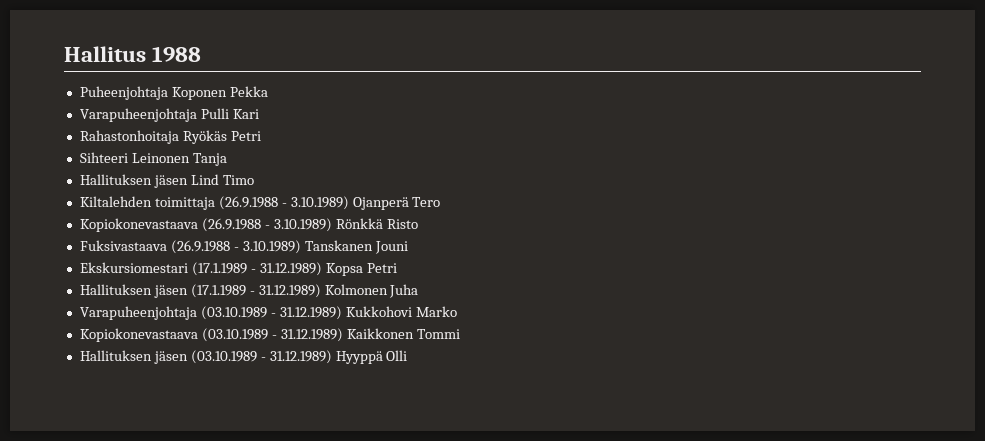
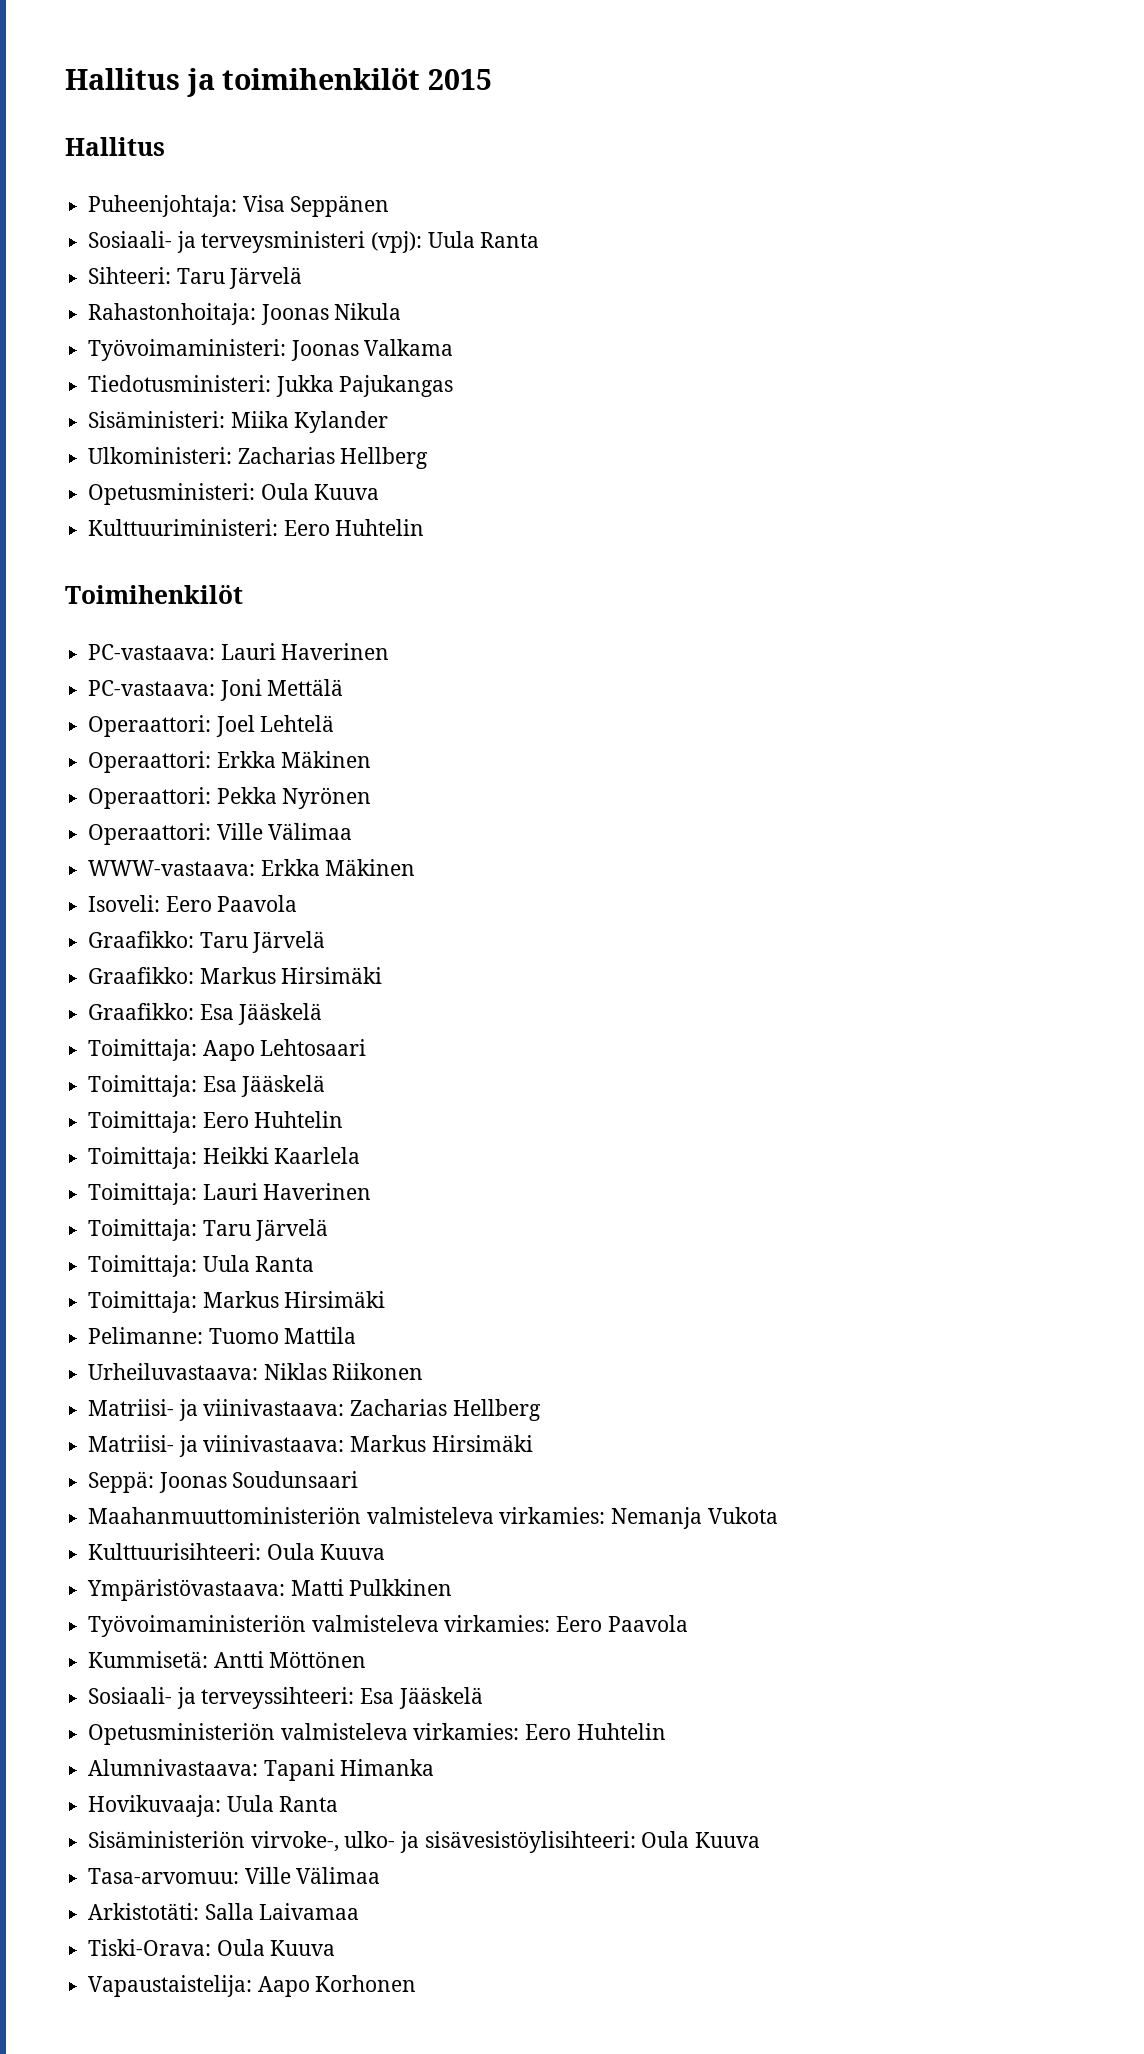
- Hallitus 1988
- Puheenjohtaja Koponen Pekka
- Varapuheenjohtaja Pulli Kari
- Rahastonhoitaja Ryökäs Petri
- Sihteeri Leinonen Tanja
- Hallituksen jäsen Lind Timo
- Kiltalehden toimittaja (26.9.1988 - 3.10.1989) Ojanperä Tero
- Kopiokonevastaava (26.9.1988 - 3.10.1989) Rönkkä Risto
- Fuksivastaava (26.9.1988 - 3.10.1989) Tanskanen Jouni
- Ekskursiomestari (17.1.1989 - 31.12.1989) Kopsa Petri
- Hallituksen jäsen (17.1.1989 - 31.12.1989) Kolmonen Juha
- Varapuheenjohtaja (03.10.1989 - 31.12.1989) Kukkohovi Marko
- Kopiokonevastaava (03.10.1989 - 31.12.1989) Kaikkonen Tommi
- Hallituksen jäsen (03.10.1989 - 31.12.1989) Hyyppä Olli
+ Hallitus ja toimihenkilöt 2015
+ Hallitus
+ Puheenjohtaja: Visa Seppänen
+ Sosiaali- ja terveysministeri (vpj): Uula Ranta
+ Sihteeri: Taru Järvelä
+ Rahastonhoitaja: Joonas Nikula
+ Työvoimaministeri: Joonas Valkama
+ Tiedotusministeri: Jukka Pajukangas
+ Sisäministeri: Miika Kylander
+ Ulkoministeri: Zacharias Hellberg
+ Opetusministeri: Oula Kuuva
+ Kulttuuriministeri: Eero Huhtelin
+ Toimihenkilöt
+ PC-vastaava: Lauri Haverinen
+ PC-vastaava: Joni Mettälä
+ Operaattori: Joel Lehtelä
+ Operaattori: Erkka Mäkinen
+ Operaattori: Pekka Nyrönen
+ Operaattori: Ville Välimaa
+ WWW-vastaava: Erkka Mäkinen
+ Isoveli: Eero Paavola
+ Graafikko: Taru Järvelä
+ Graafikko: Markus Hirsimäki
+ Graafikko: Esa Jääskelä
+ Toimittaja: Aapo Lehtosaari
+ Toimittaja: Esa Jääskelä
+ Toimittaja: Eero Huhtelin
+ Toimittaja: Heikki Kaarlela
+ Toimittaja: Lauri Haverinen
+ Toimittaja: Taru Järvelä
+ Toimittaja: Uula Ranta
+ Toimittaja: Markus Hirsimäki
+ Pelimanne: Tuomo Mattila
+ Urheiluvastaava: Niklas Riikonen
+ Matriisi- ja viinivastaava: Zacharias Hellberg
+ Matriisi- ja viinivastaava: Markus Hirsimäki
+ Seppä: Joonas Soudunsaari
+ Maahanmuuttoministeriön valmisteleva virkamies: Nemanja Vukota
+ Kulttuurisihteeri: Oula Kuuva
+ Ympäristövastaava: Matti Pulkkinen
+ Työvoimaministeriön valmisteleva virkamies: Eero Paavola
+ Kummisetä: Antti Möttönen
+ Sosiaali- ja terveyssihteeri: Esa Jääskelä
+ Opetusministeriön valmisteleva virkamies: Eero Huhtelin
+ Alumnivastaava: Tapani Himanka
+ Hovikuvaaja: Uula Ranta
+ Sisäministeriön virvoke-, ulko- ja sisävesistöylisihteeri: Oula Kuuva
+ Tasa-arvomuu: Ville Välimaa
+ Arkistotäti: Salla Laivamaa
+ Tiski-Orava: Oula Kuuva
+ Vapaustaistelija: Aapo Korhonen

